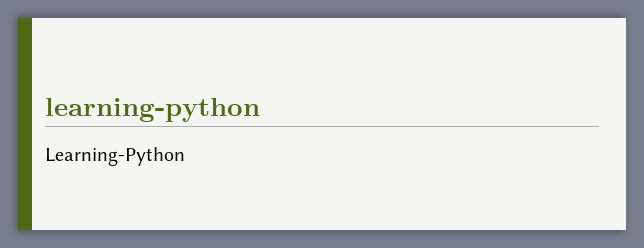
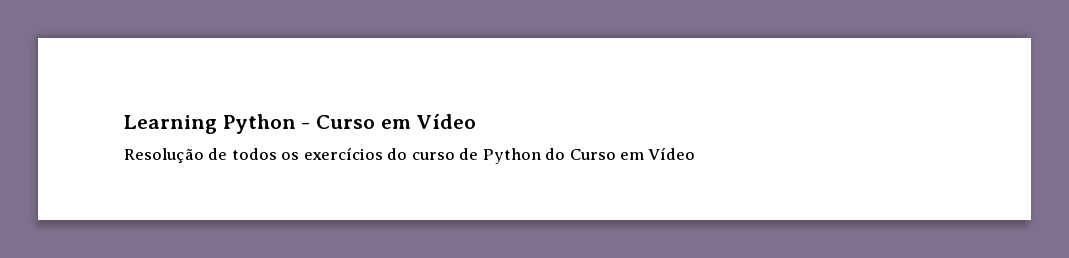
- learning-python
- Learning-Python
+ Learning Python - Curso em Vídeo
+ Resolução de todos os exercícios do curso de Python do Curso em Vídeo

